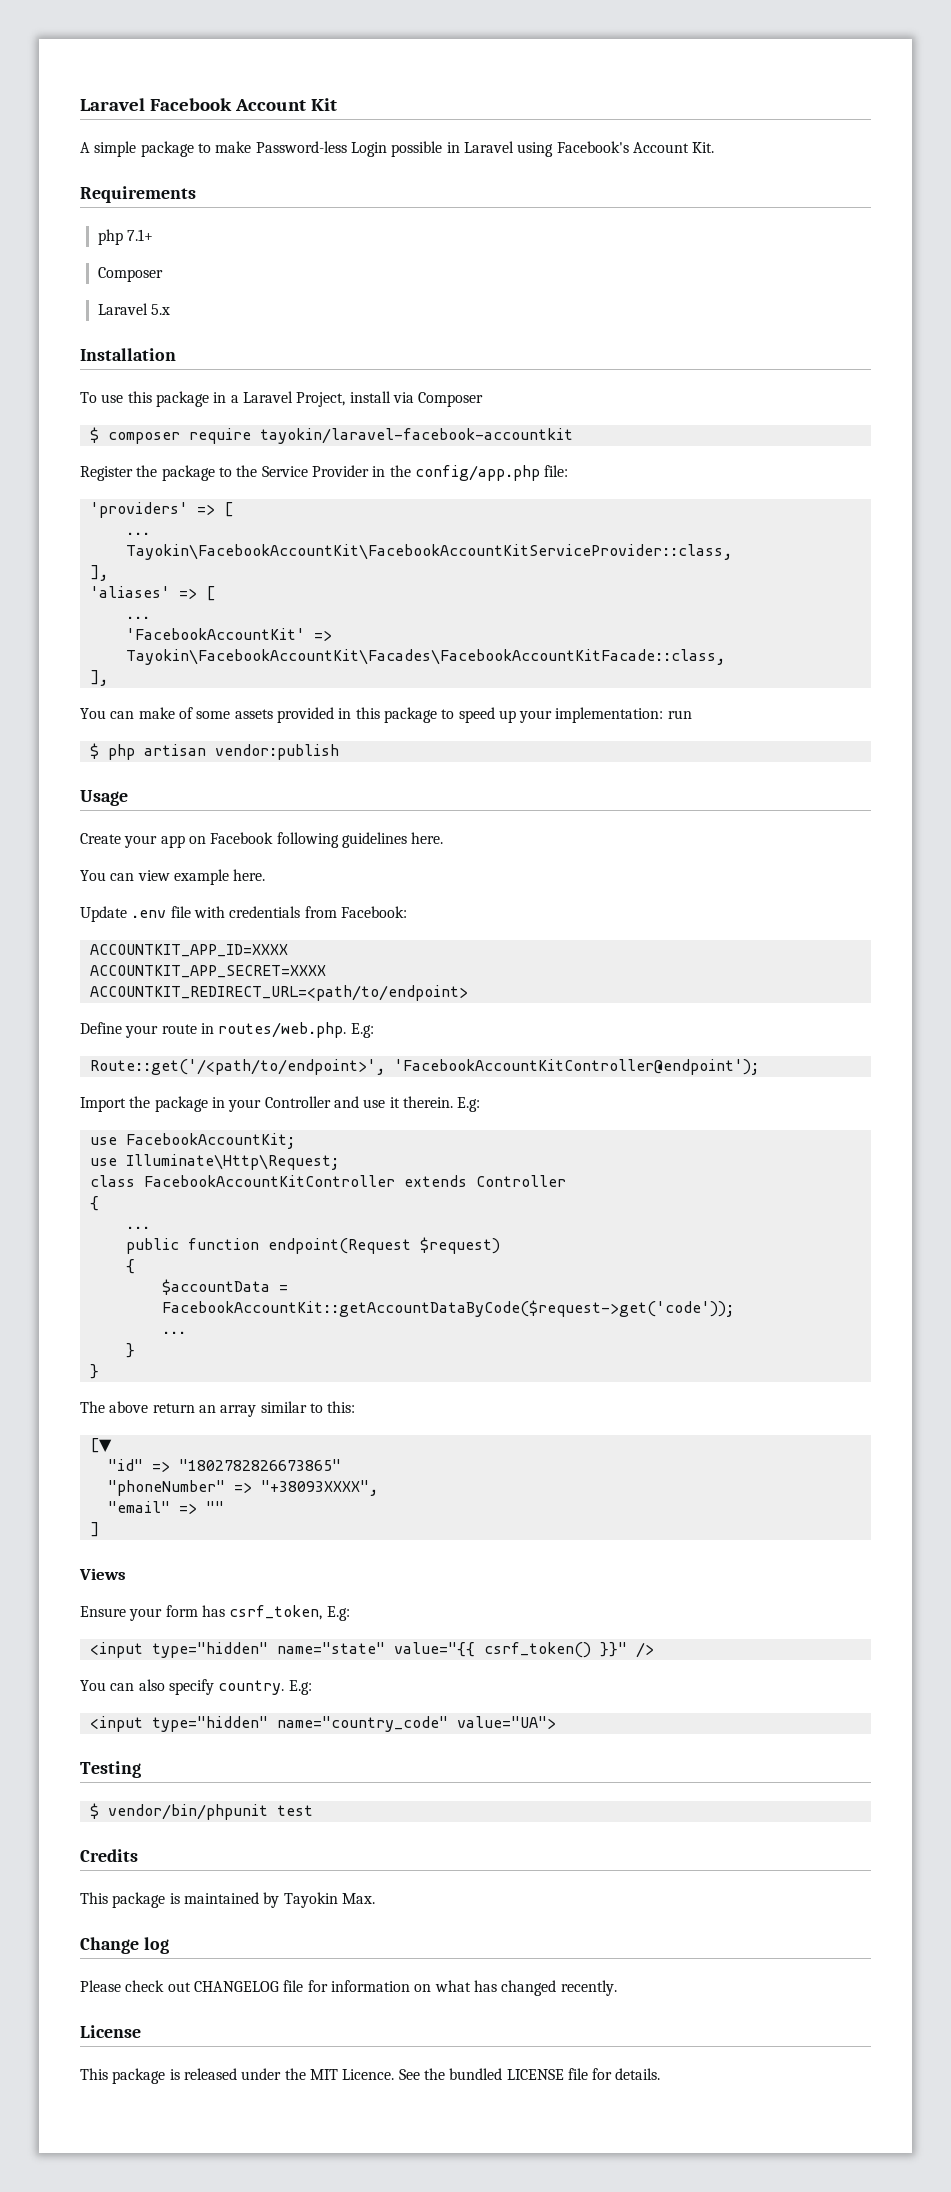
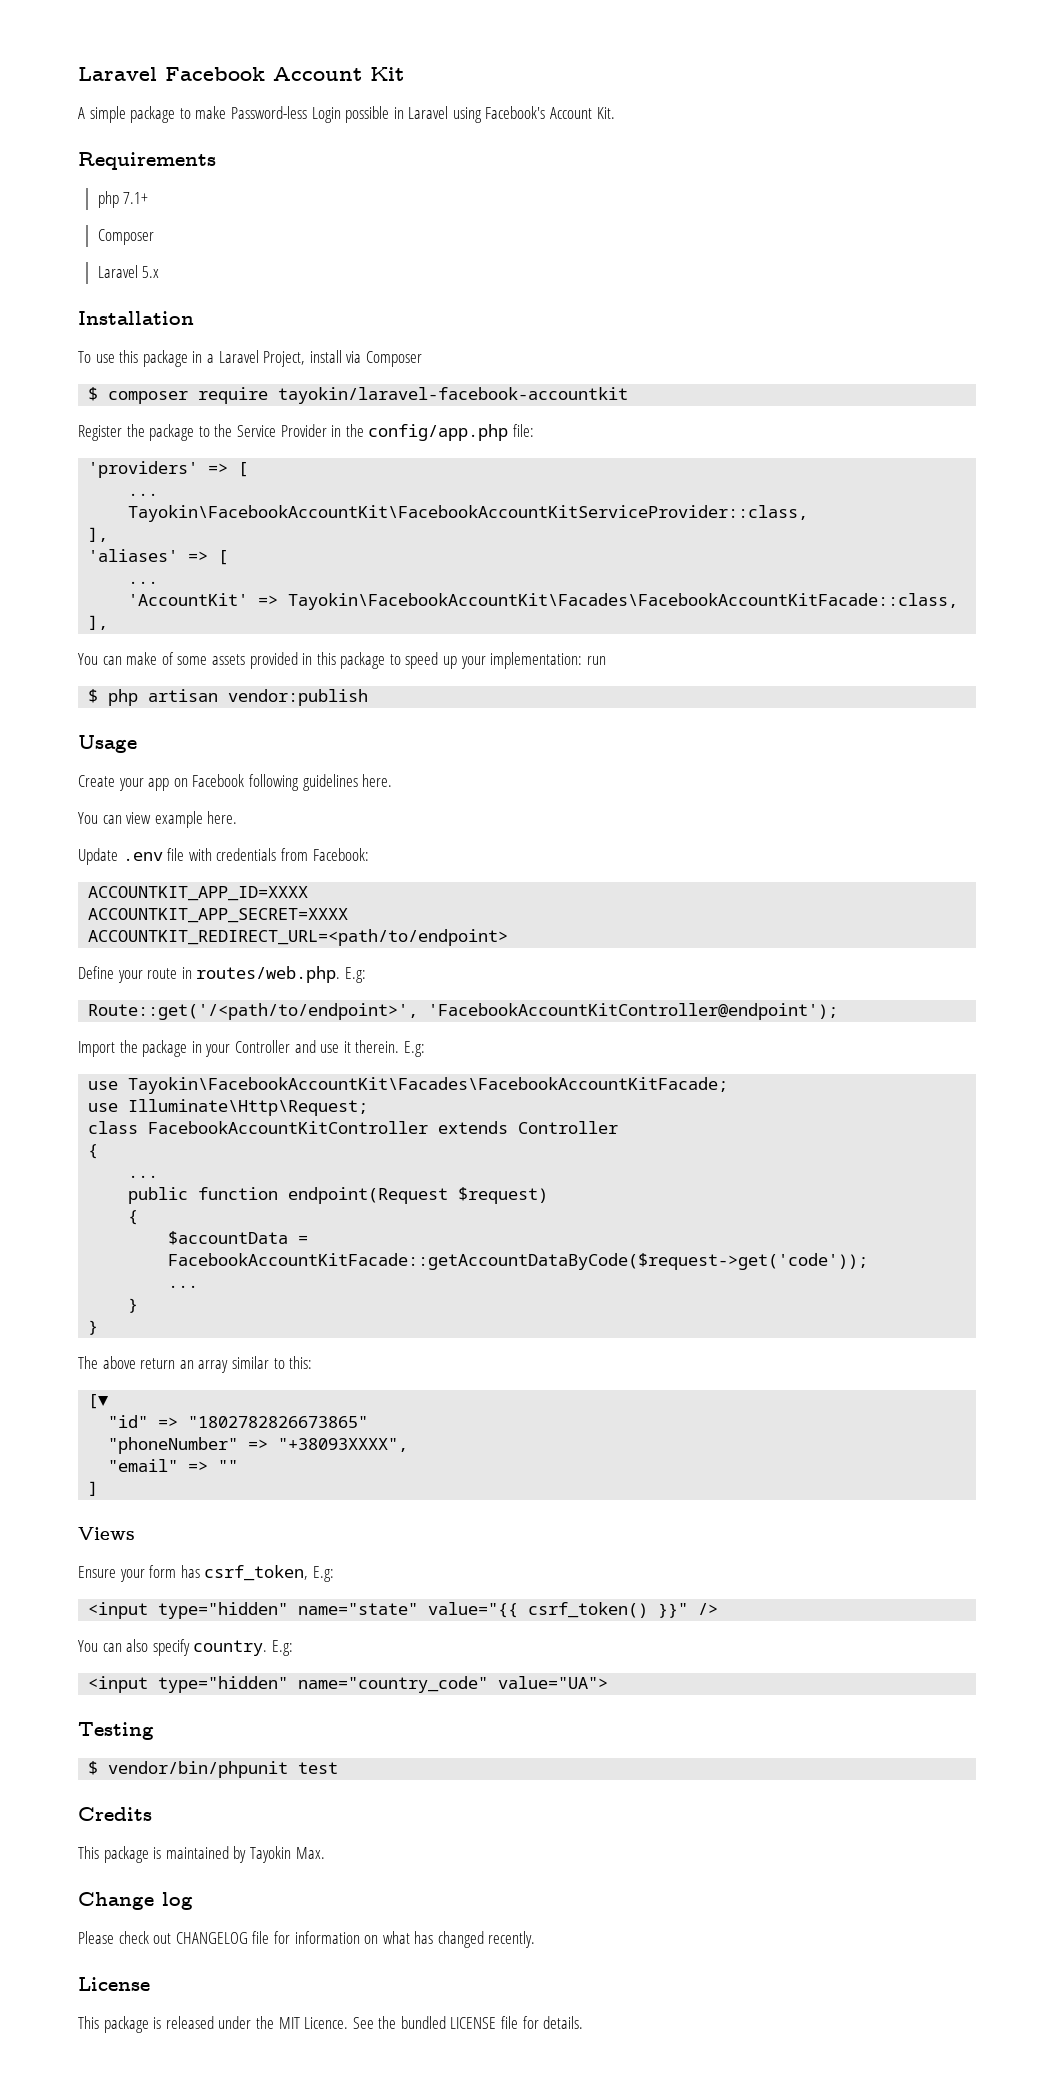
- 'FacebookAccountKit' => Tayokin\FacebookAccountKit\Facades\FacebookAccountKitFacade::class,
+ 'AccountKit' => Tayokin\FacebookAccountKit\Facades\FacebookAccountKitFacade::class,
- use FacebookAccountKit;
+ use Tayokin\FacebookAccountKit\Facades\FacebookAccountKitFacade;
- $accountData = FacebookAccountKit::getAccountDataByCode($request->get('code'));
+ $accountData = FacebookAccountKitFacade::getAccountDataByCode($request->get('code'));

